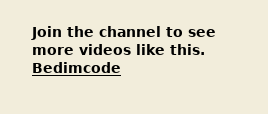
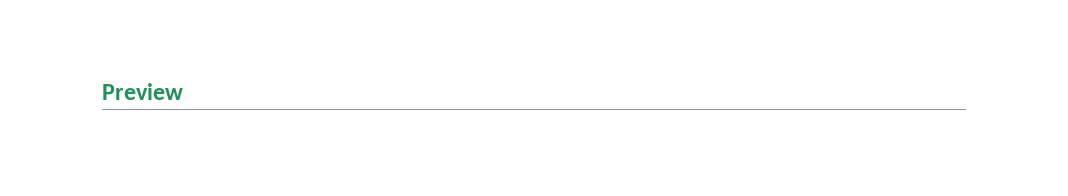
- Join the channel to see more videos like this. Bedimcode
+ Preview

